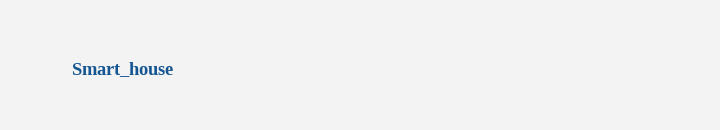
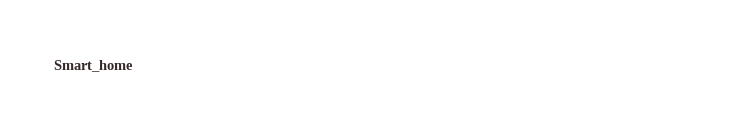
- Smart_house
+ Smart_home

